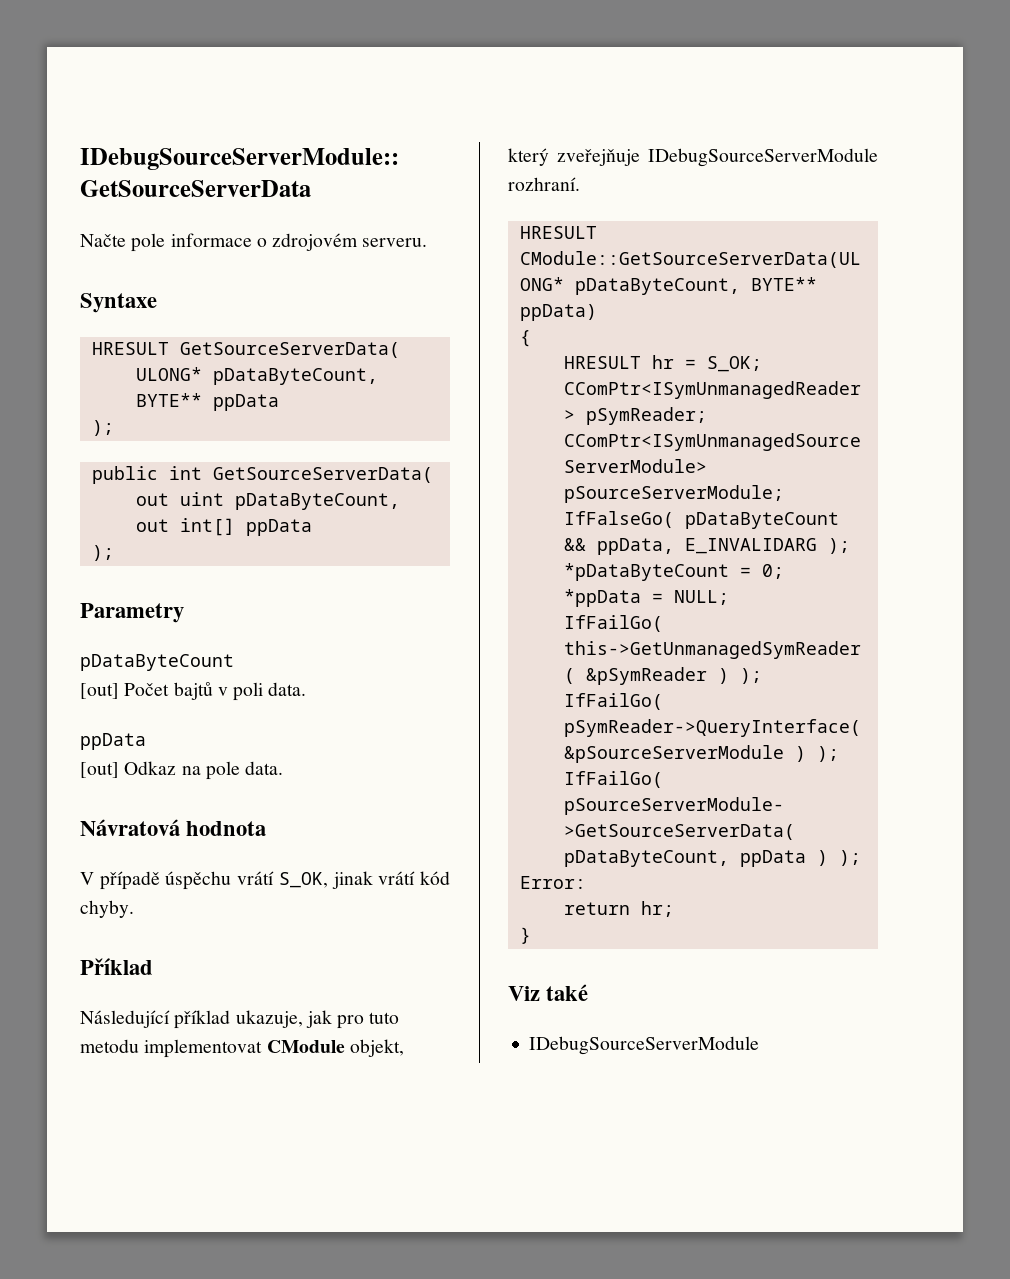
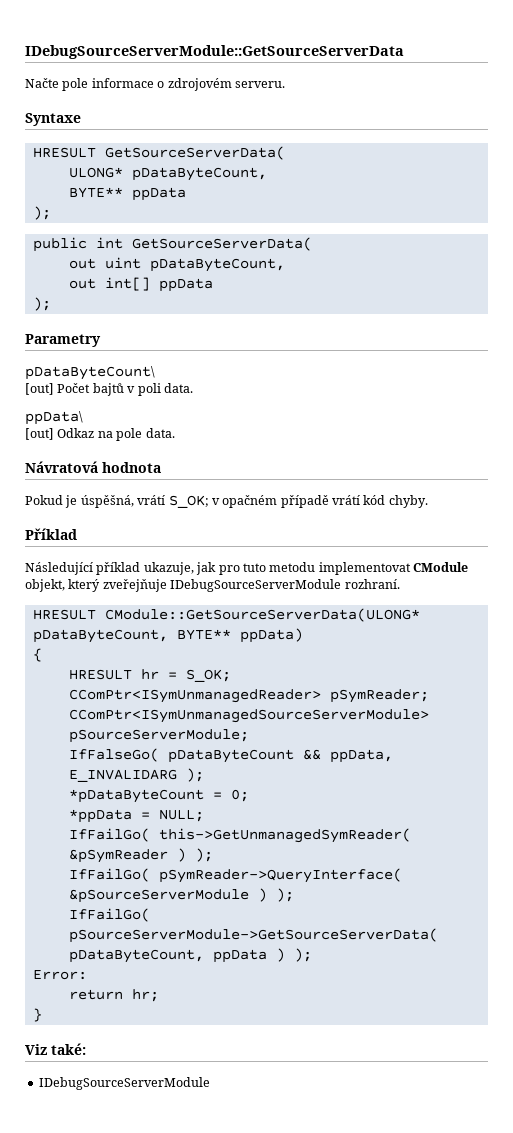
  Parametry
- pDataByteCount
+ pDataByteCount\
  [out] Počet bajtů v poli data.
- ppData
+ ppData\
- V případě úspěchu vrátí S_OK, jinak vrátí kód chyby.
+ Pokud je úspěšná, vrátí S_OK; v opačném případě vrátí kód chyby.
- Viz také
+ Viz také:

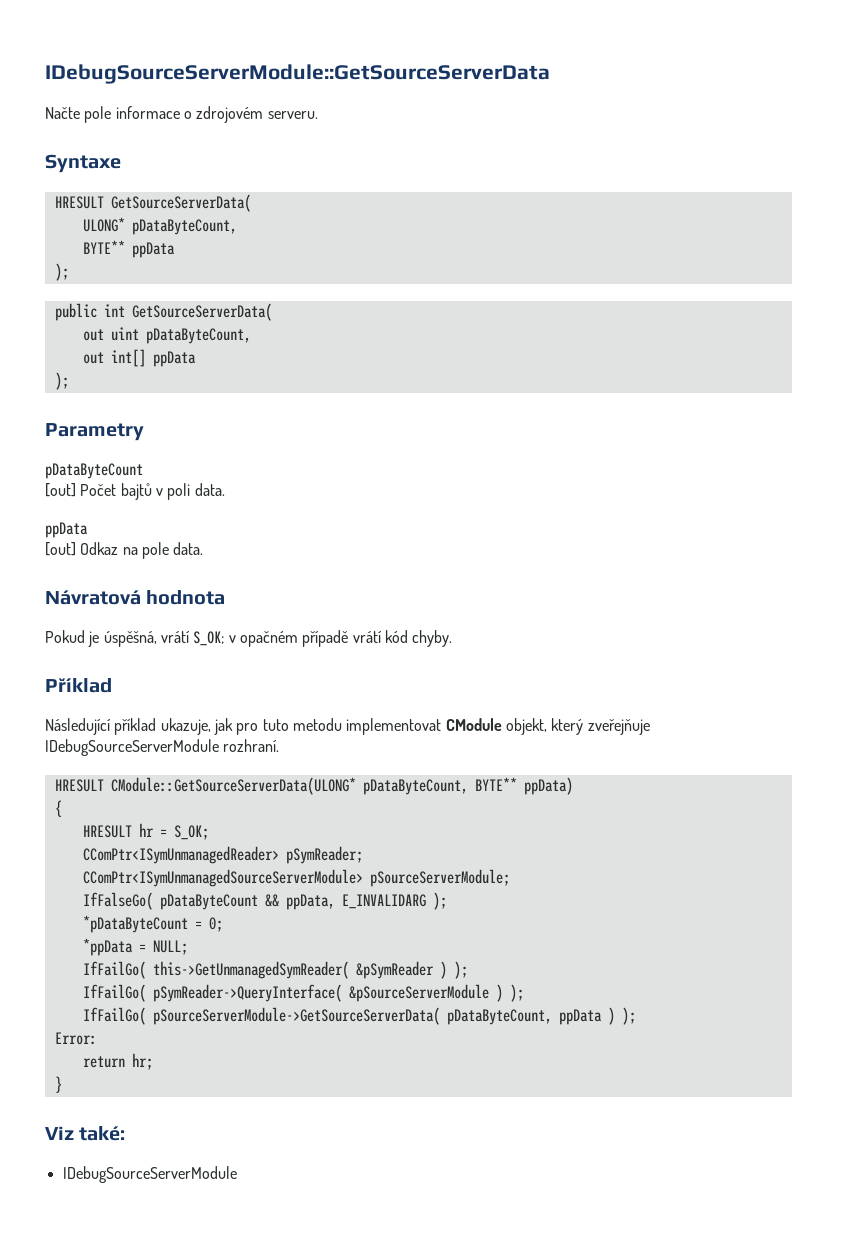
  Parametry
- pDataByteCount\
+ pDataByteCount
  [out] Počet bajtů v poli data.
- ppData\
+ ppData

